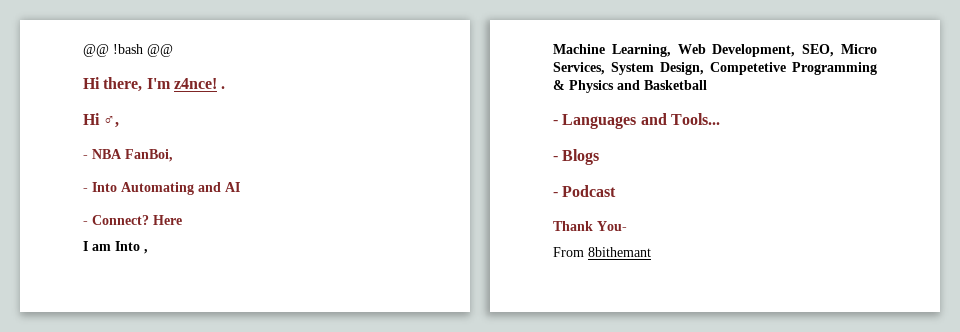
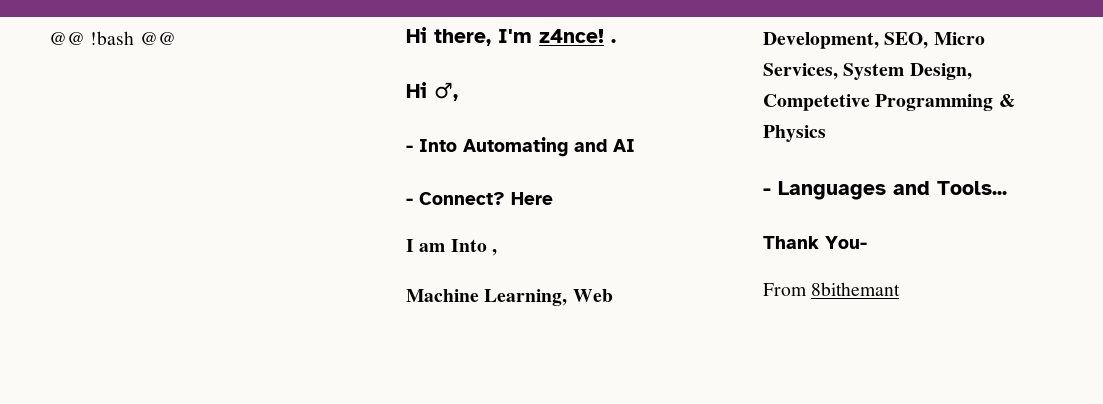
- - NBA FanBoi,
- Machine Learning, Web Development, SEO, Micro Services, System Design, Competetive Programming & Physics and Basketball
+ Machine Learning, Web Development, SEO, Micro Services, System Design, Competetive Programming & Physics
- - Blogs
- - Podcast

